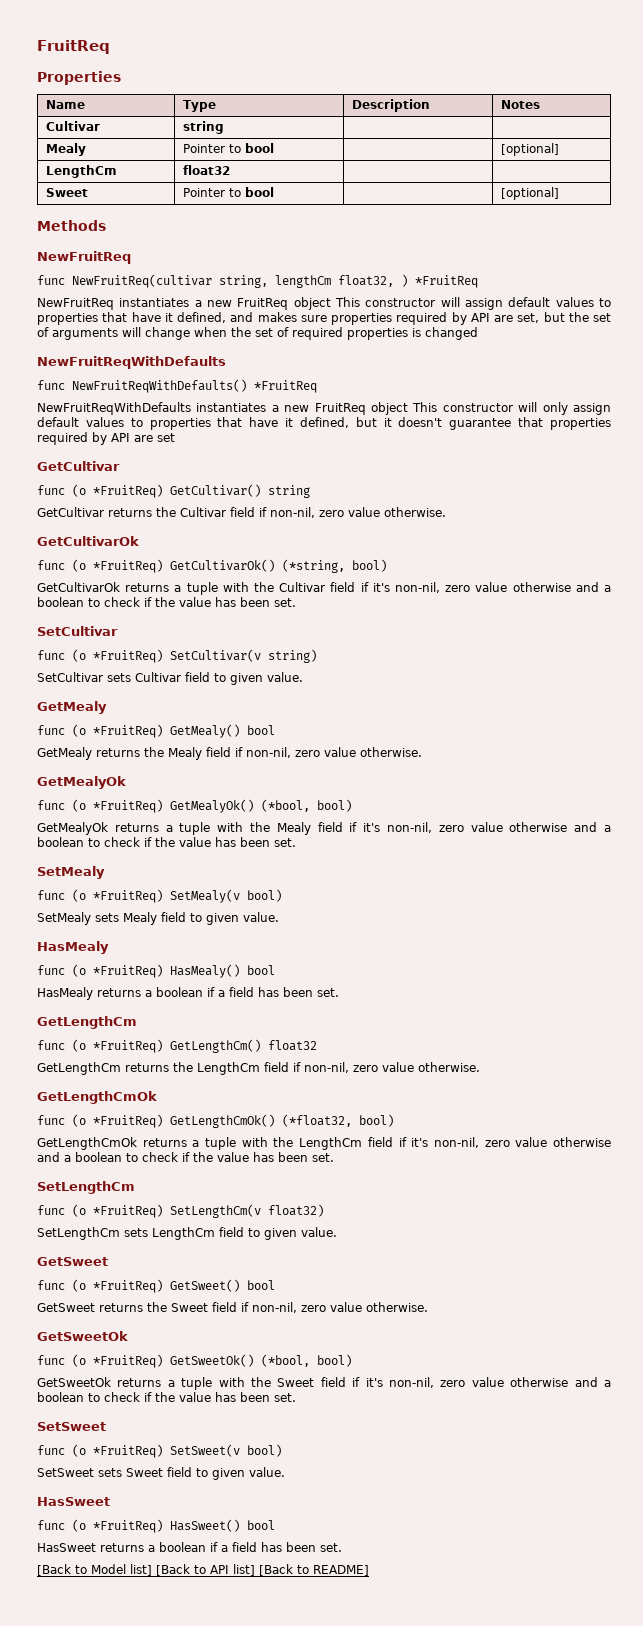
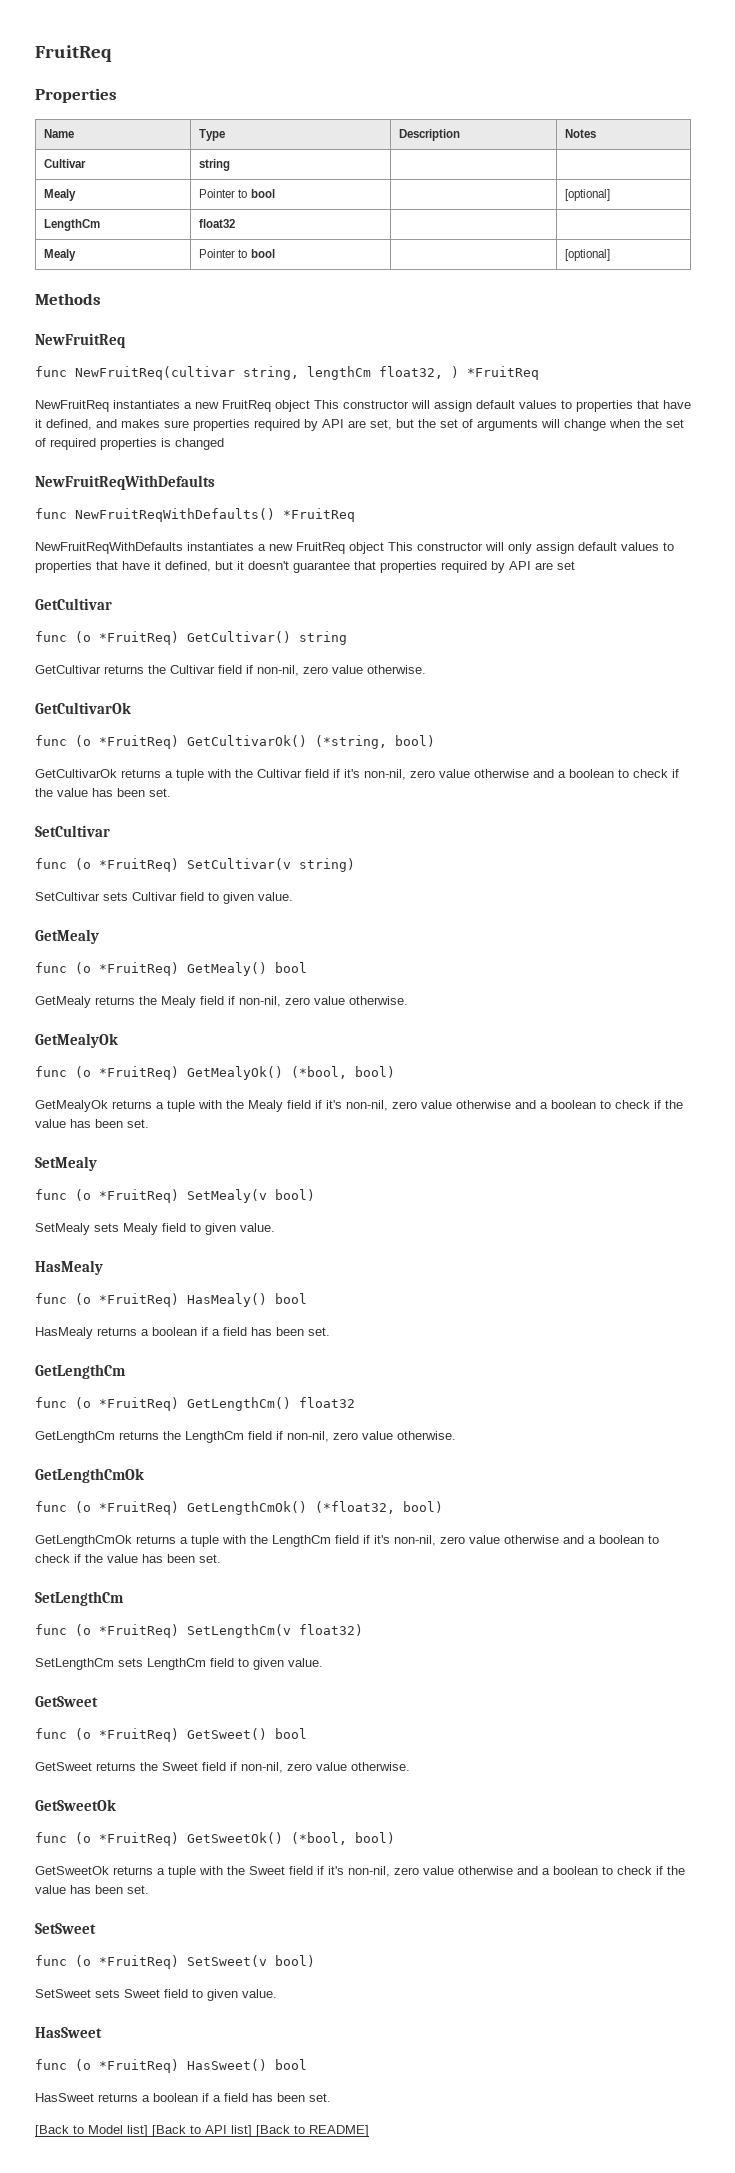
  LengthCm | float32 | |
- Sweet | Pointer to bool | | [optional]
+ Mealy | Pointer to bool | | [optional]

